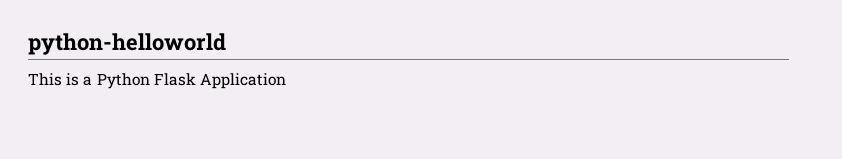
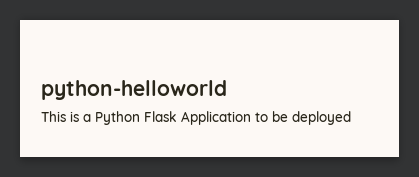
- This is a Python Flask Application
+ This is a Python Flask Application to be deployed

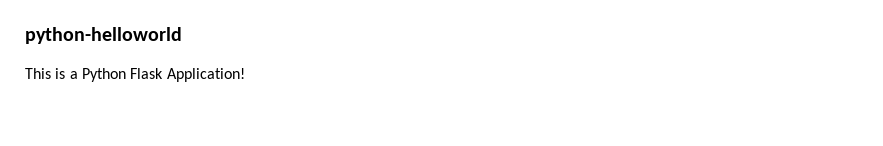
- This is a Python Flask Application to be deployed
+ This is a Python Flask Application!

